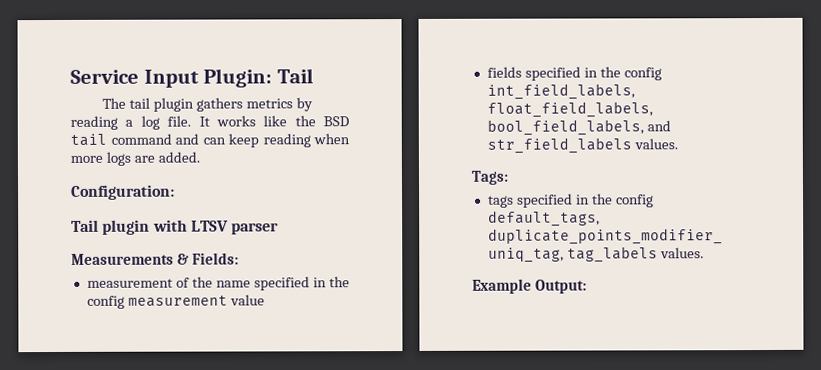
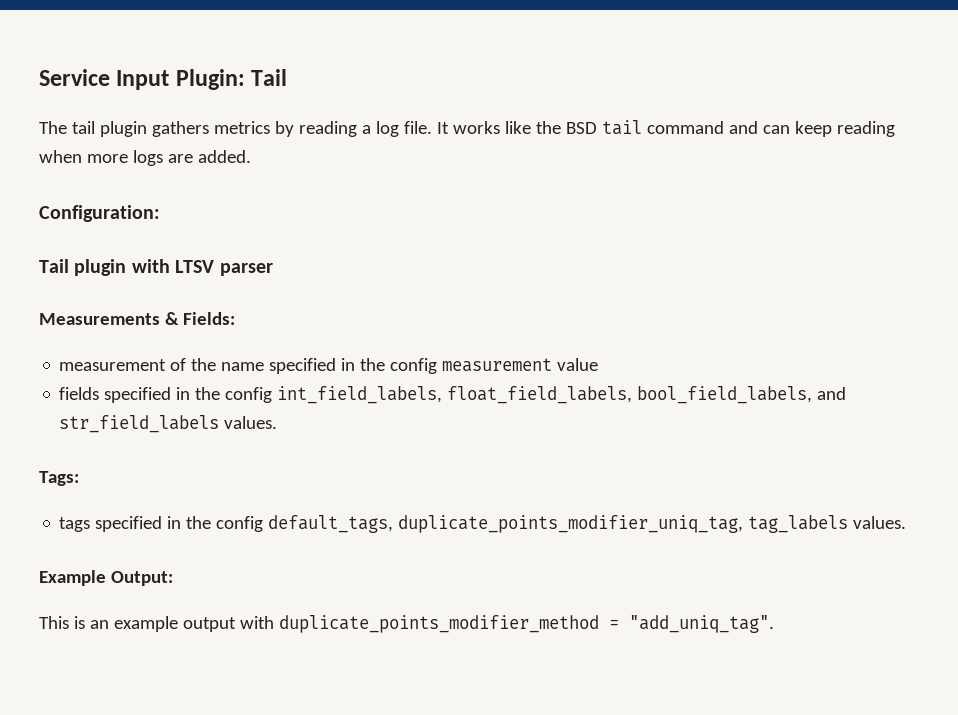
+ This is an example output with duplicate_points_modifier_method = "add_uniq_tag".

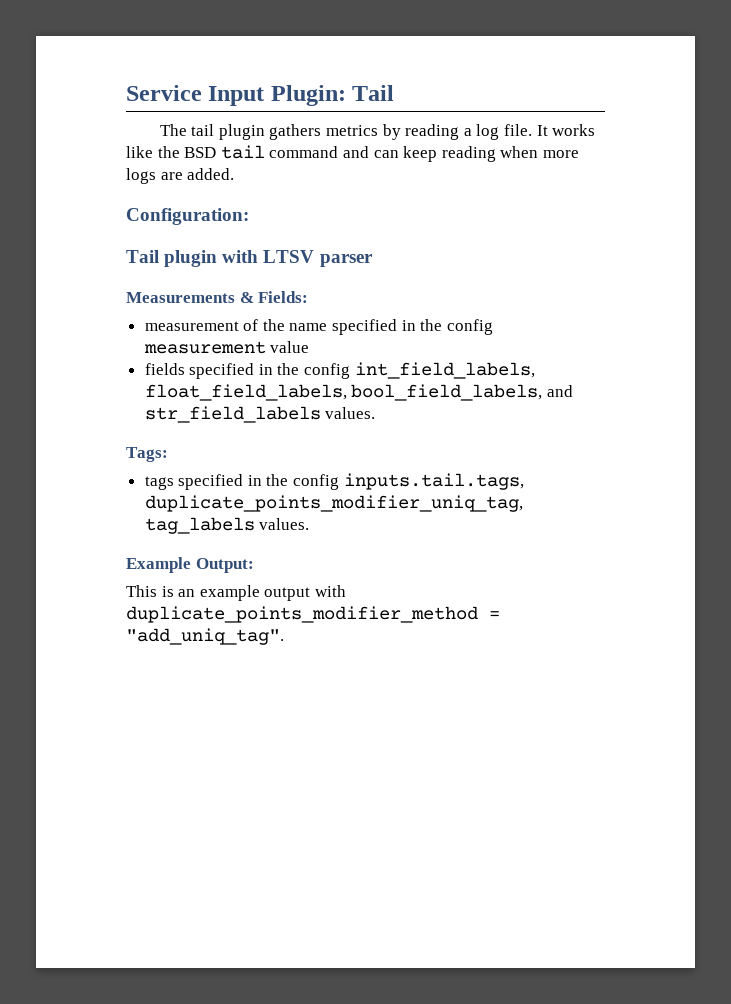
- tags specified in the config default_tags, duplicate_points_modifier_uniq_tag, tag_labels values.
+ tags specified in the config inputs.tail.tags, duplicate_points_modifier_uniq_tag, tag_labels values.

